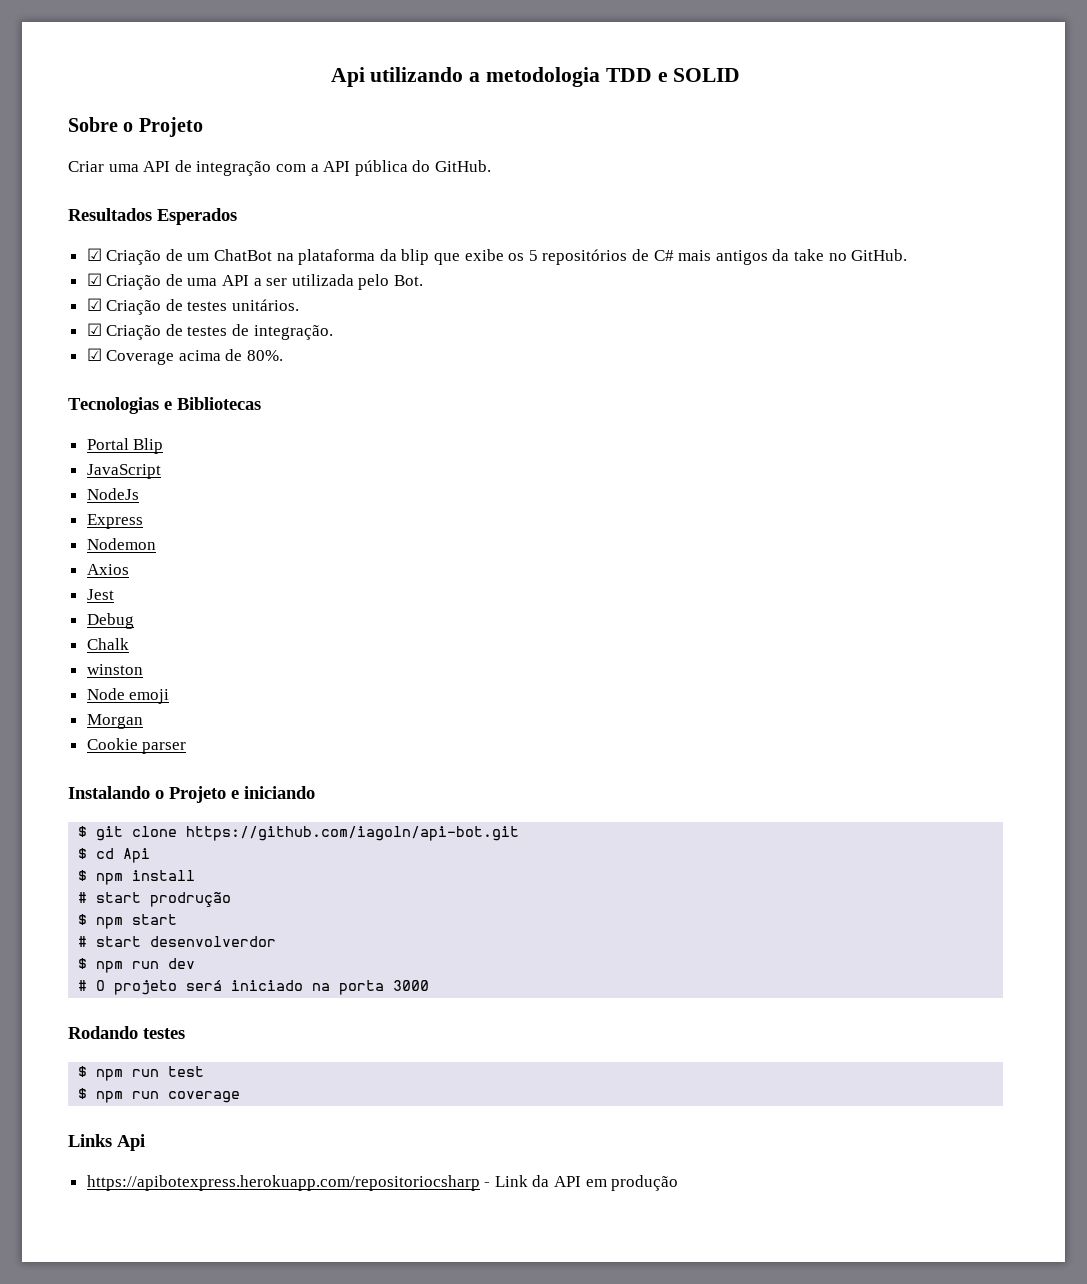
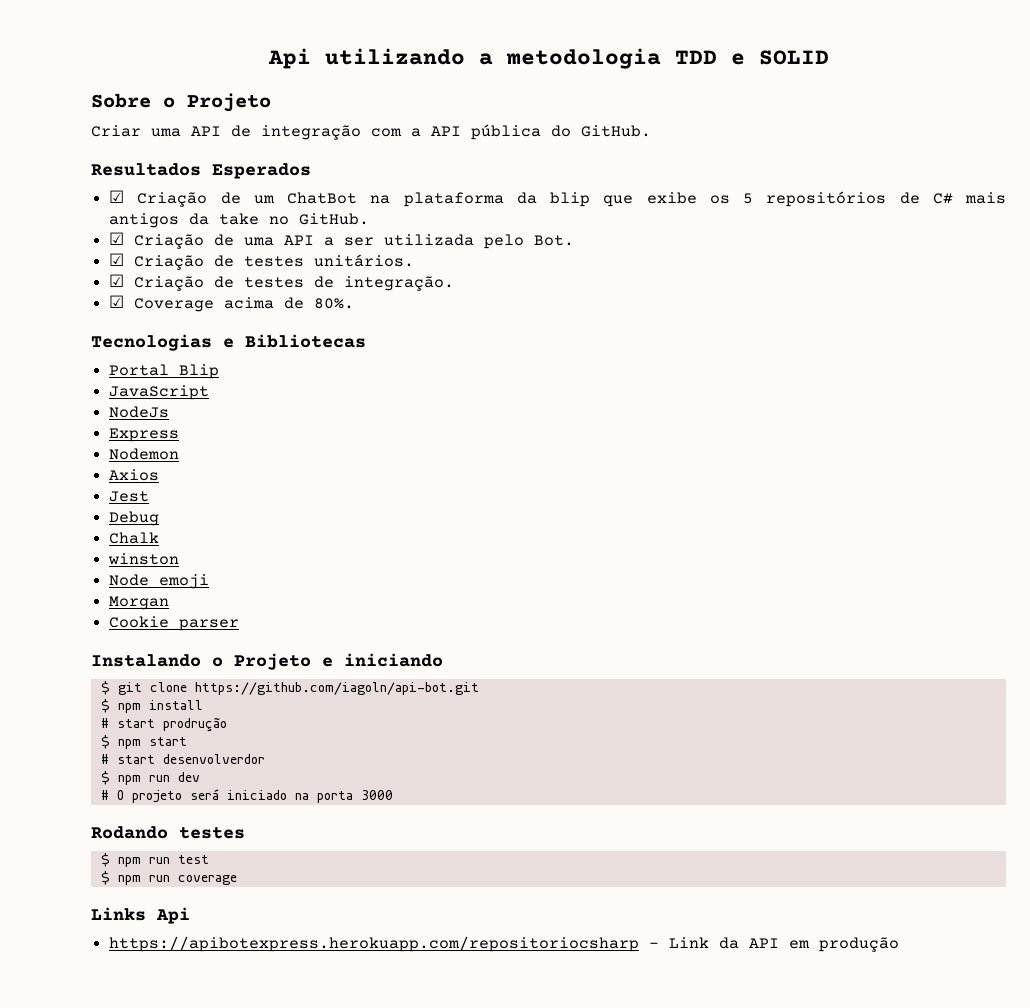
- $ cd Api

